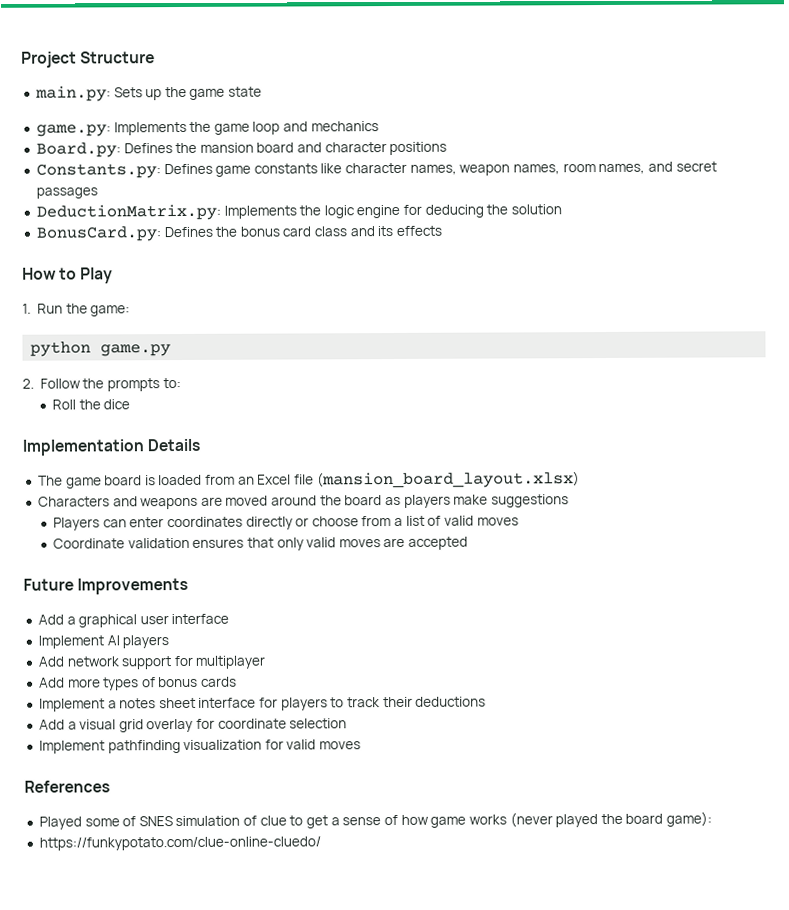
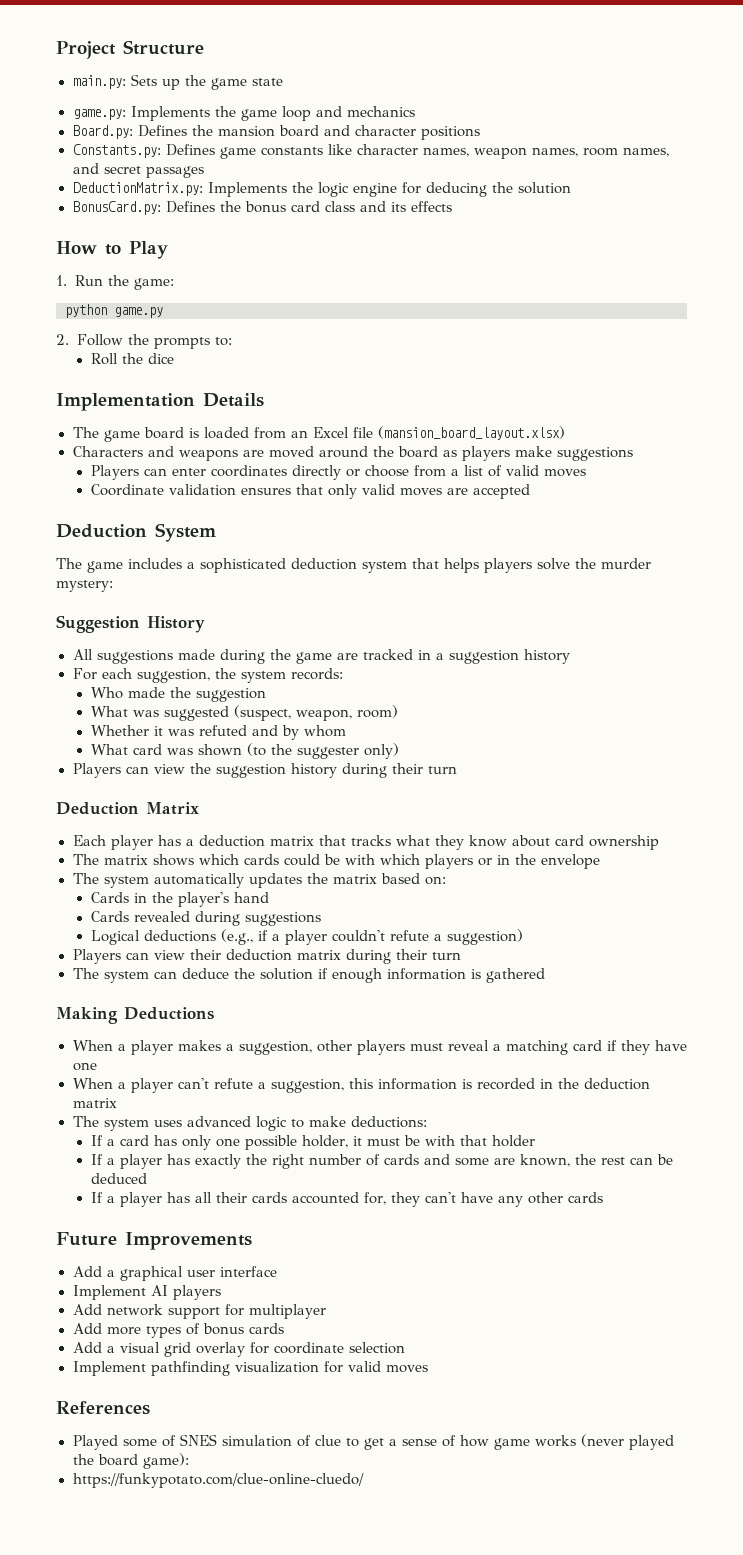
+ Deduction System
+ The game includes a sophisticated deduction system that helps players solve the murder mystery:
+ Suggestion History
+ All suggestions made during the game are tracked in a suggestion history
+ For each suggestion, the system records:
+ Who made the suggestion
+ What was suggested (suspect, weapon, room)
+ Whether it was refuted and by whom
+ What card was shown (to the suggester only)
+ Players can view the suggestion history during their turn
+ Deduction Matrix
+ Each player has a deduction matrix that tracks what they know about card ownership
+ The matrix shows which cards could be with which players or in the envelope
+ The system automatically updates the matrix based on:
+ Cards in the player's hand
+ Cards revealed during suggestions
+ Logical deductions (e.g., if a player couldn't refute a suggestion)
+ Players can view their deduction matrix during their turn
+ The system can deduce the solution if enough information is gathered
+ Making Deductions
+ When a player makes a suggestion, other players must reveal a matching card if they have one
+ When a player can't refute a suggestion, this information is recorded in the deduction matrix
+ The system uses advanced logic to make deductions:
+ If a card has only one possible holder, it must be with that holder
+ If a player has exactly the right number of cards and some are known, the rest can be deduced
+ If a player has all their cards accounted for, they can't have any other cards
- Implement a notes sheet interface for players to track their deductions

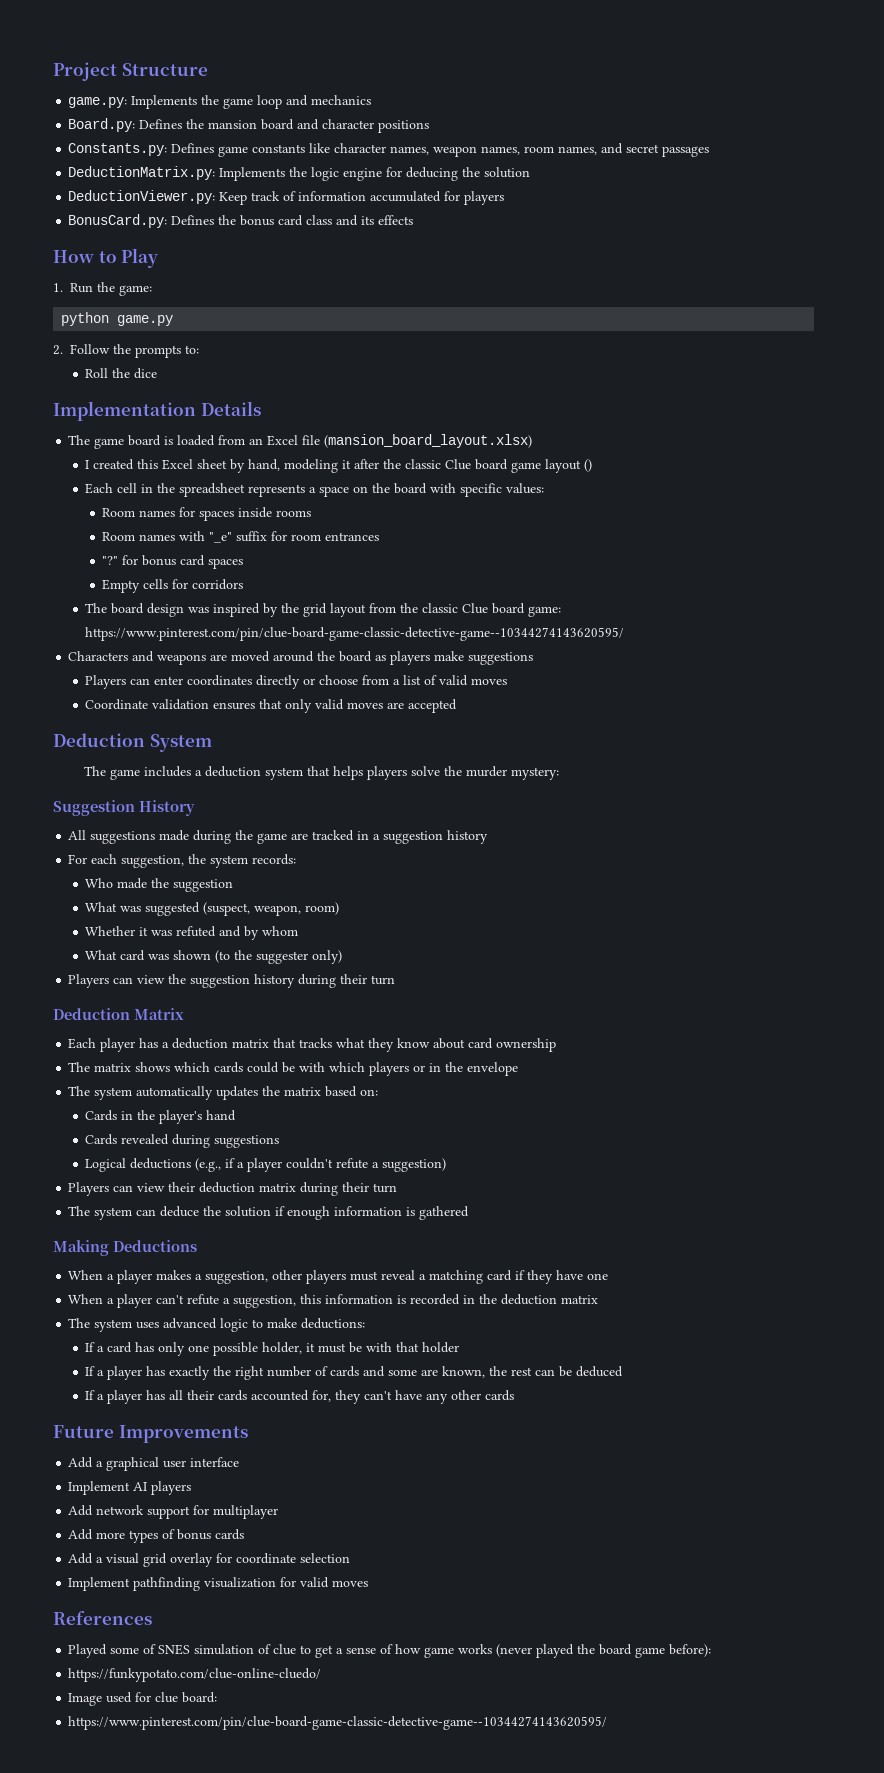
- main.py: Sets up the game state
+ DeductionViewer.py: Keep track of information accumulated for players
+ I created this Excel sheet by hand, modeling it after the classic Clue board game layout ()
+ Each cell in the spreadsheet represents a space on the board with specific values:
+ Room names for spaces inside rooms
+ Room names with "_e" suffix for room entrances
+ "?" for bonus card spaces
+ Empty cells for corridors
+ The board design was inspired by the grid layout from the classic Clue board game: https://www.pinterest.com/pin/clue-board-game-classic-detective-game--10344274143620595/
- The game includes a sophisticated deduction system that helps players solve the murder mystery:
+ The game includes a deduction system that helps players solve the murder mystery:
- Played some of SNES simulation of clue to get a sense of how game works (never played the board game):
+ Played some of SNES simulation of clue to get a sense of how game works (never played the board game before):
+ Image used for clue board:
+ https://www.pinterest.com/pin/clue-board-game-classic-detective-game--10344274143620595/

